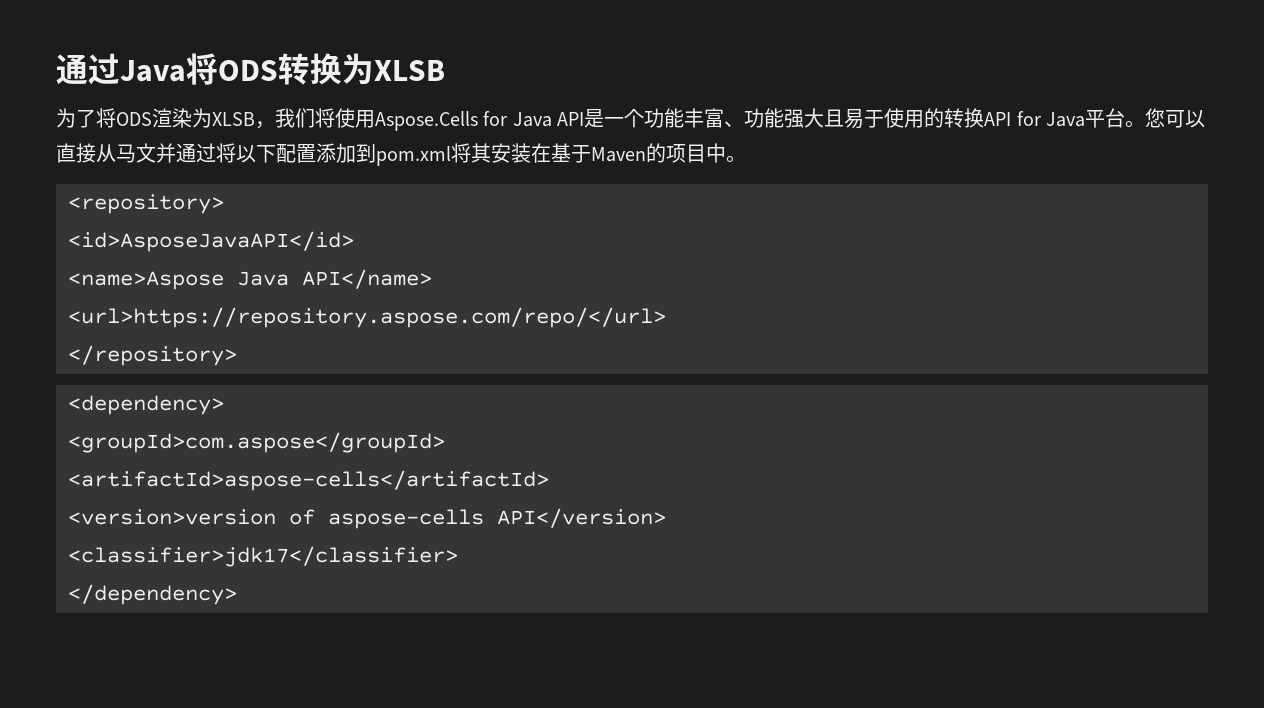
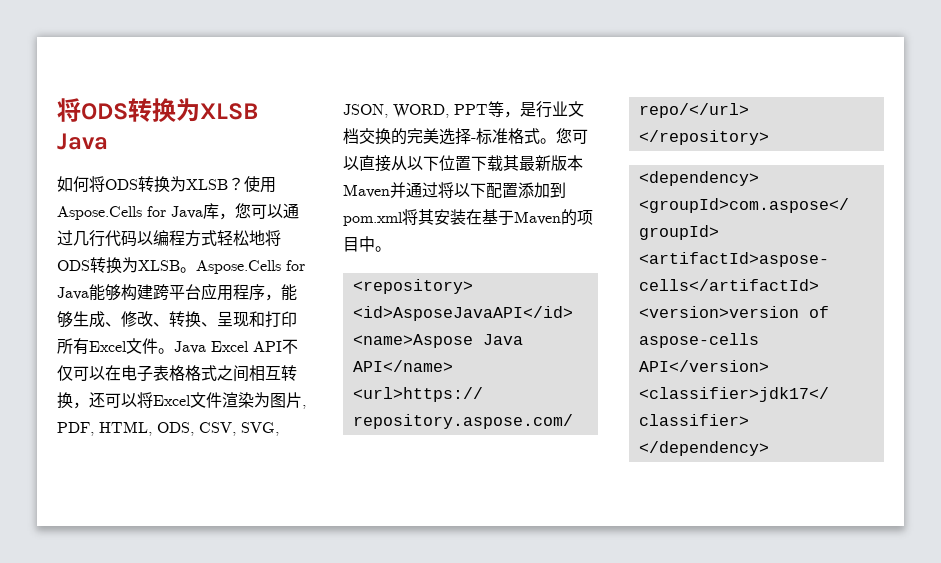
- 通过Java将ODS转换为XLSB
- 为了将ODS渲染为XLSB，我们将使用Aspose.Cells for Java API是一个功能丰富、功能强大且易于使用的转换API for Java平台。您可以直接从马文并通过将以下配置添加到pom.xml将其安装在基于Maven的项目中。
+ 将ODS转换为XLSB Java
+ 如何将ODS转换为XLSB？使用Aspose.Cells for Java库，您可以通过几行代码以编程方式轻松地将ODS转换为XLSB。Aspose.Cells for Java能够构建跨平台应用程序，能够生成、修改、转换、呈现和打印所有Excel文件。Java Excel API不仅可以在电子表格格式之间相互转换，还可以将Excel文件渲染为图片, PDF, HTML, ODS, CSV, SVG, JSON, WORD, PPT等，是行业文档交换的完美选择-标准格式。您可以直接从以下位置下载其最新版本Maven并通过将以下配置添加到pom.xml将其安装在基于Maven的项目中。

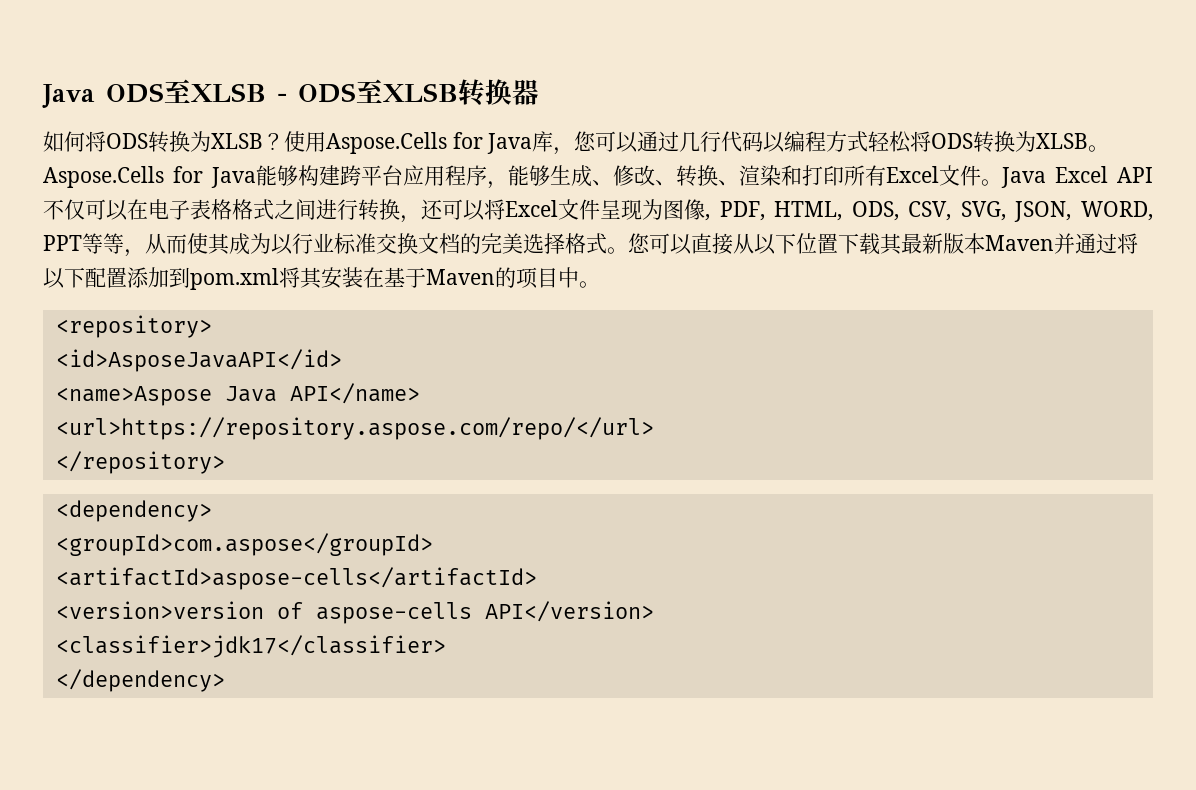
- 将ODS转换为XLSB Java
+ Java ODS至XLSB - ODS至XLSB转换器
- 使用Aspose.Cells for Java库，您可以通过几行代码以编程方式轻松地将ODS转换为XLSB。
+ 使用Aspose.Cells for Java库，您可以通过几行代码以编程方式轻松将ODS转换为XLSB。
- Aspose.Cells for Java能够构建跨平台应用程序，能够生成、修改、转换、呈现和打印所有Excel文件。
+ Aspose.Cells for Java能够构建跨平台应用程序，能够生成、修改、转换、渲染和打印所有Excel文件。
- Java Excel API不仅可以在电子表格格式之间相互转换，还可以将Excel文件渲染为图片, PDF, HTML, ODS, CSV, SVG, JSON, WORD, PPT等，是行业文档交换的完美选择-标准格式。
+ Java Excel API不仅可以在电子表格格式之间进行转换，还可以将Excel文件呈现为图像, PDF, HTML, ODS, CSV, SVG, JSON, WORD, PPT等等，从而使其成为以行业标准交换文档的完美选择格式。

